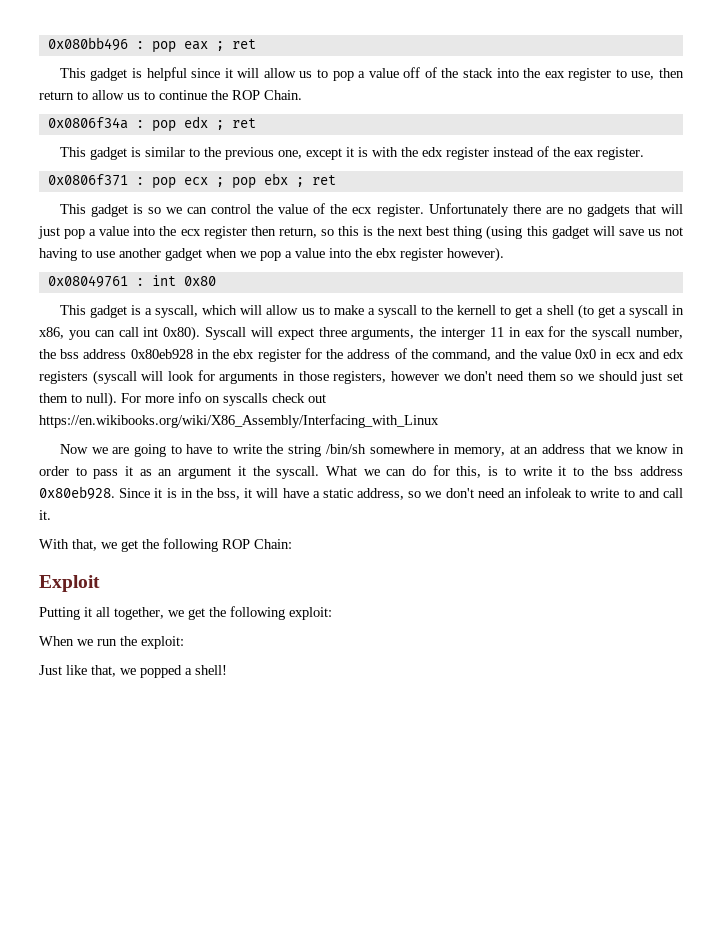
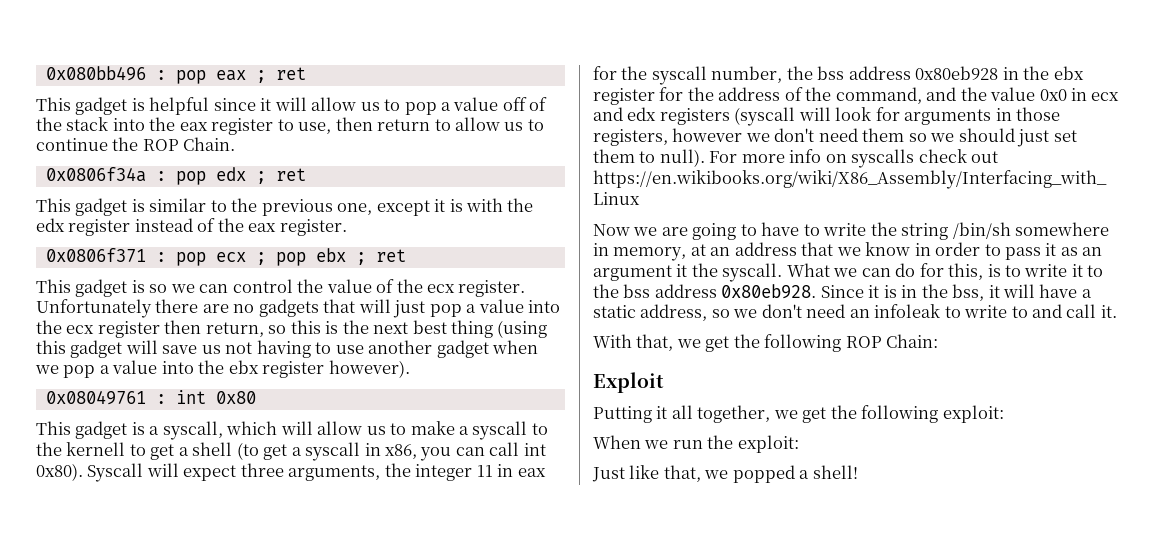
- Syscall will expect three arguments, the interger 11 in eax for the syscall number, the bss address 0x80eb928 in the ebx register for the address of the command, and the value 0x0 in ecx and edx registers (syscall will look for arguments in those registers, however we don't need them so we should just set them to null).
+ Syscall will expect three arguments, the integer 11 in eax for the syscall number, the bss address 0x80eb928 in the ebx register for the address of the command, and the value 0x0 in ecx and edx registers (syscall will look for arguments in those registers, however we don't need them so we should just set them to null).

